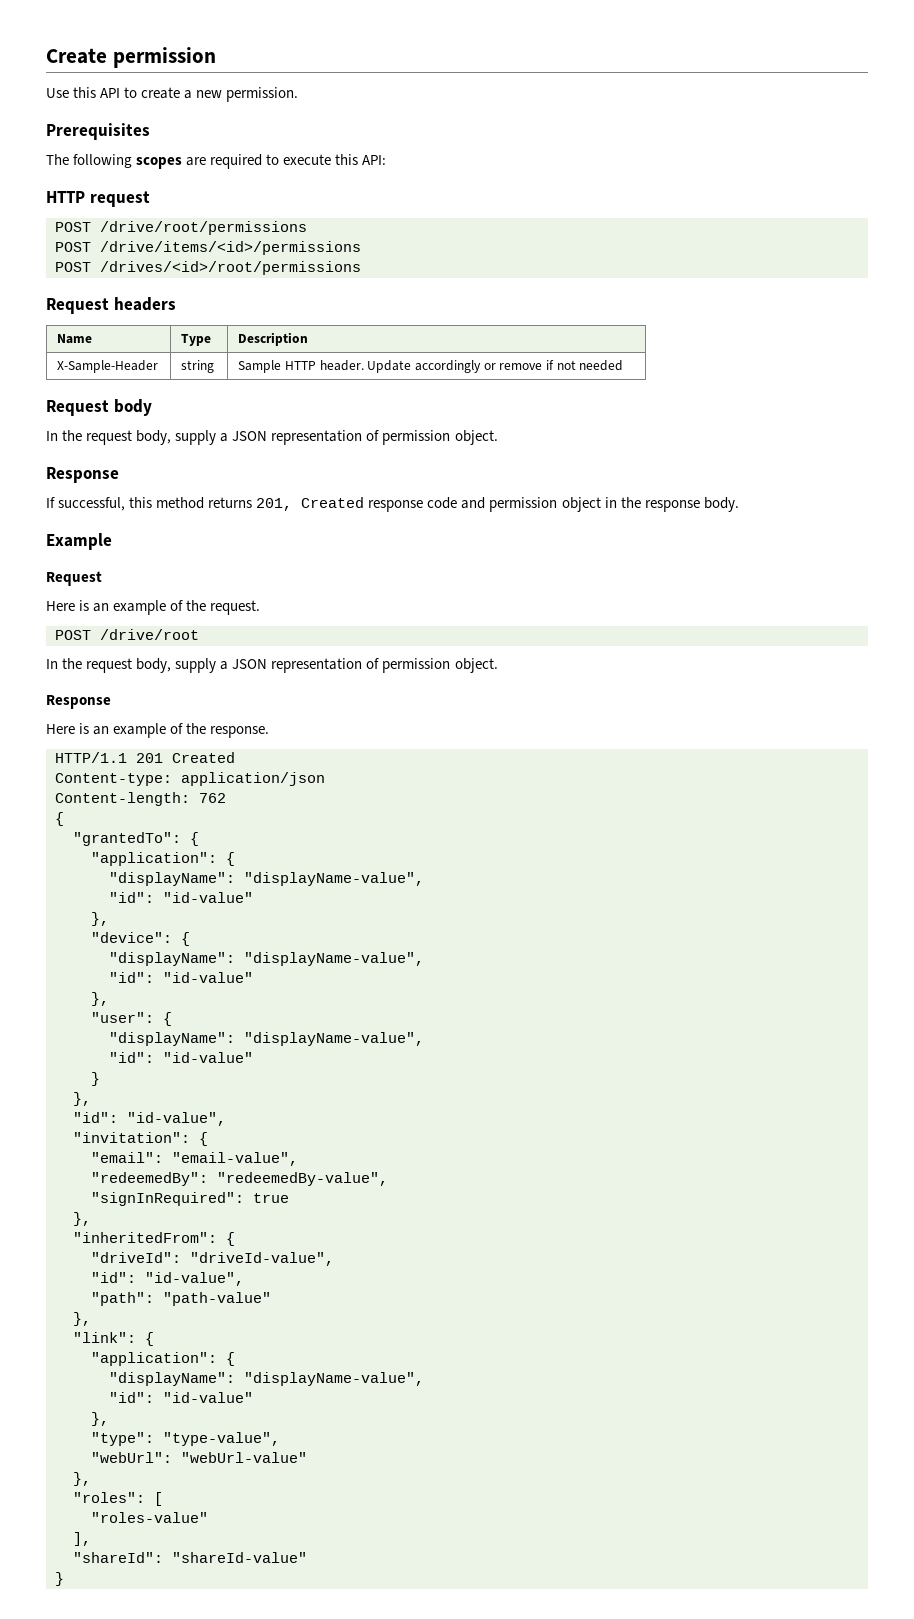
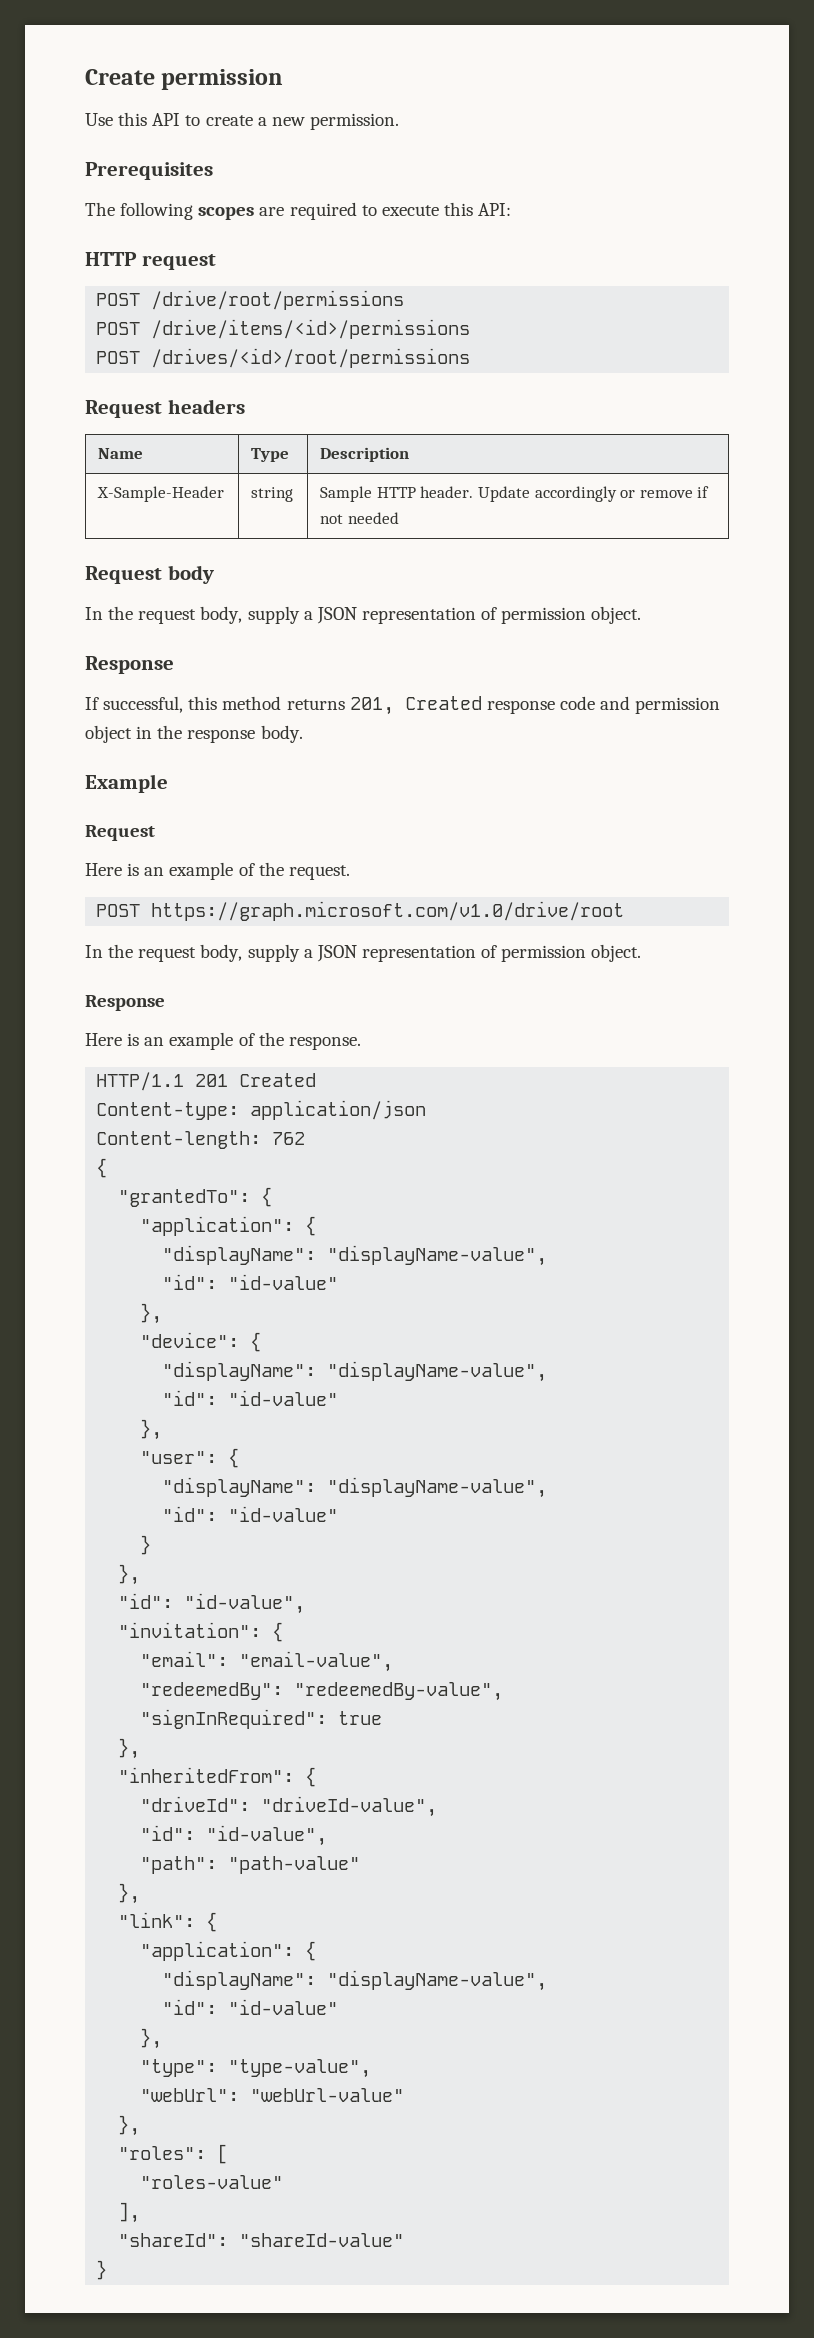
- POST /drive/root
+ POST https://graph.microsoft.com/v1.0/drive/root

